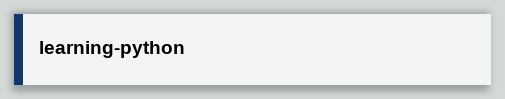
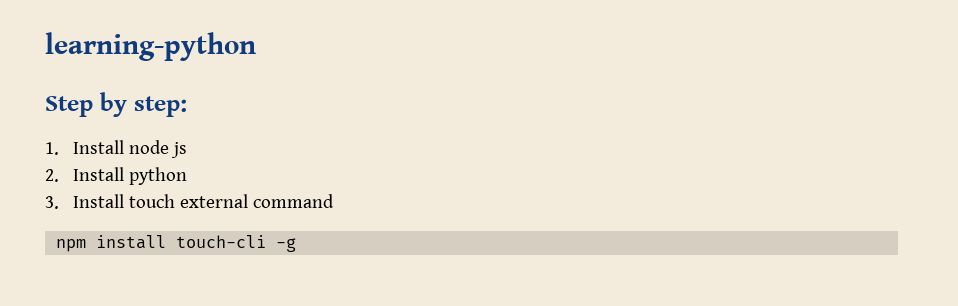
+ Step by step:
+ 1. Install node js
+ 2. Install python
+ 3. Install touch external command
+ npm install touch-cli -g

